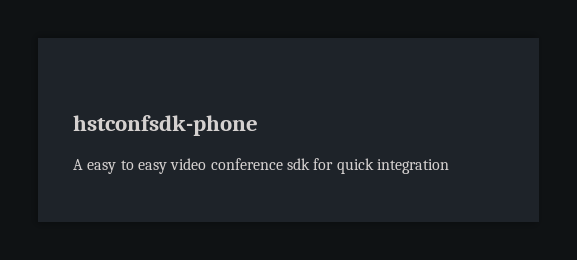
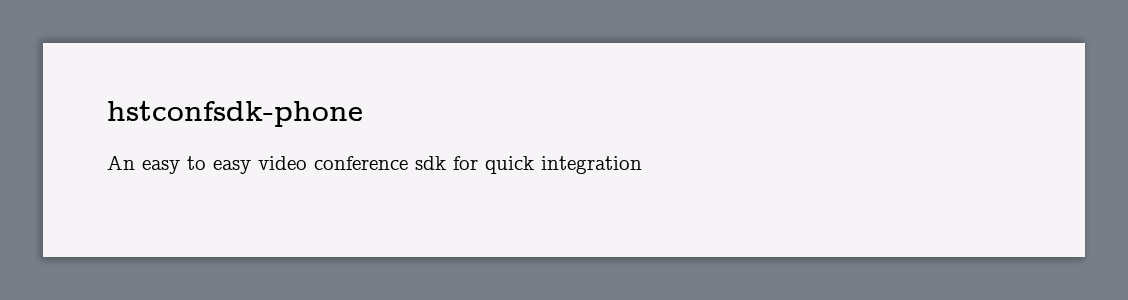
- A easy to easy video conference sdk for quick integration
+ An easy to easy video conference sdk for quick integration

